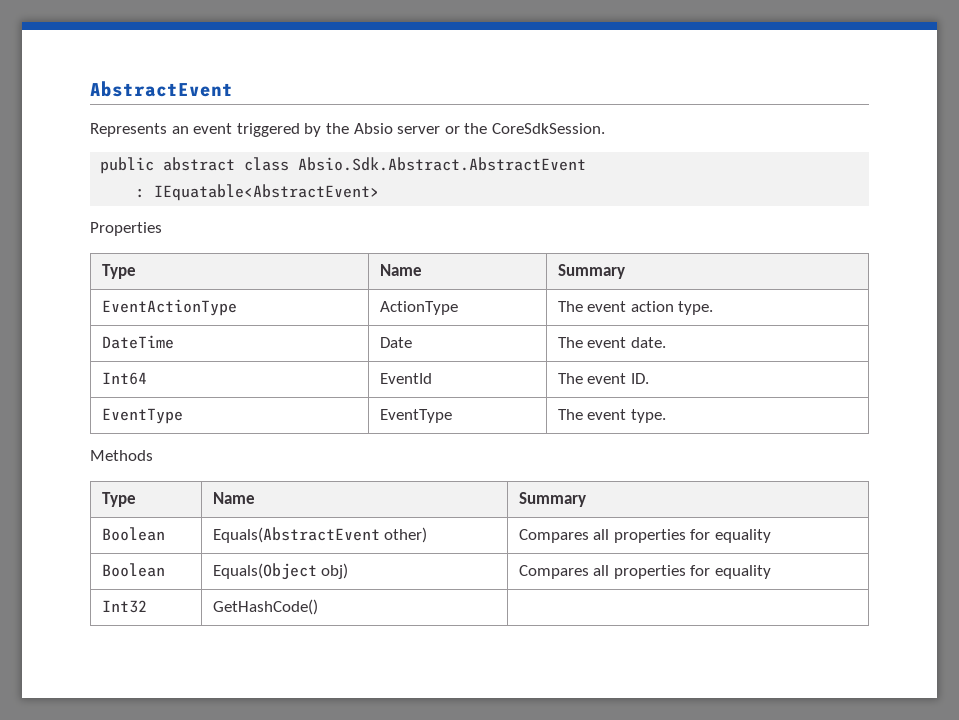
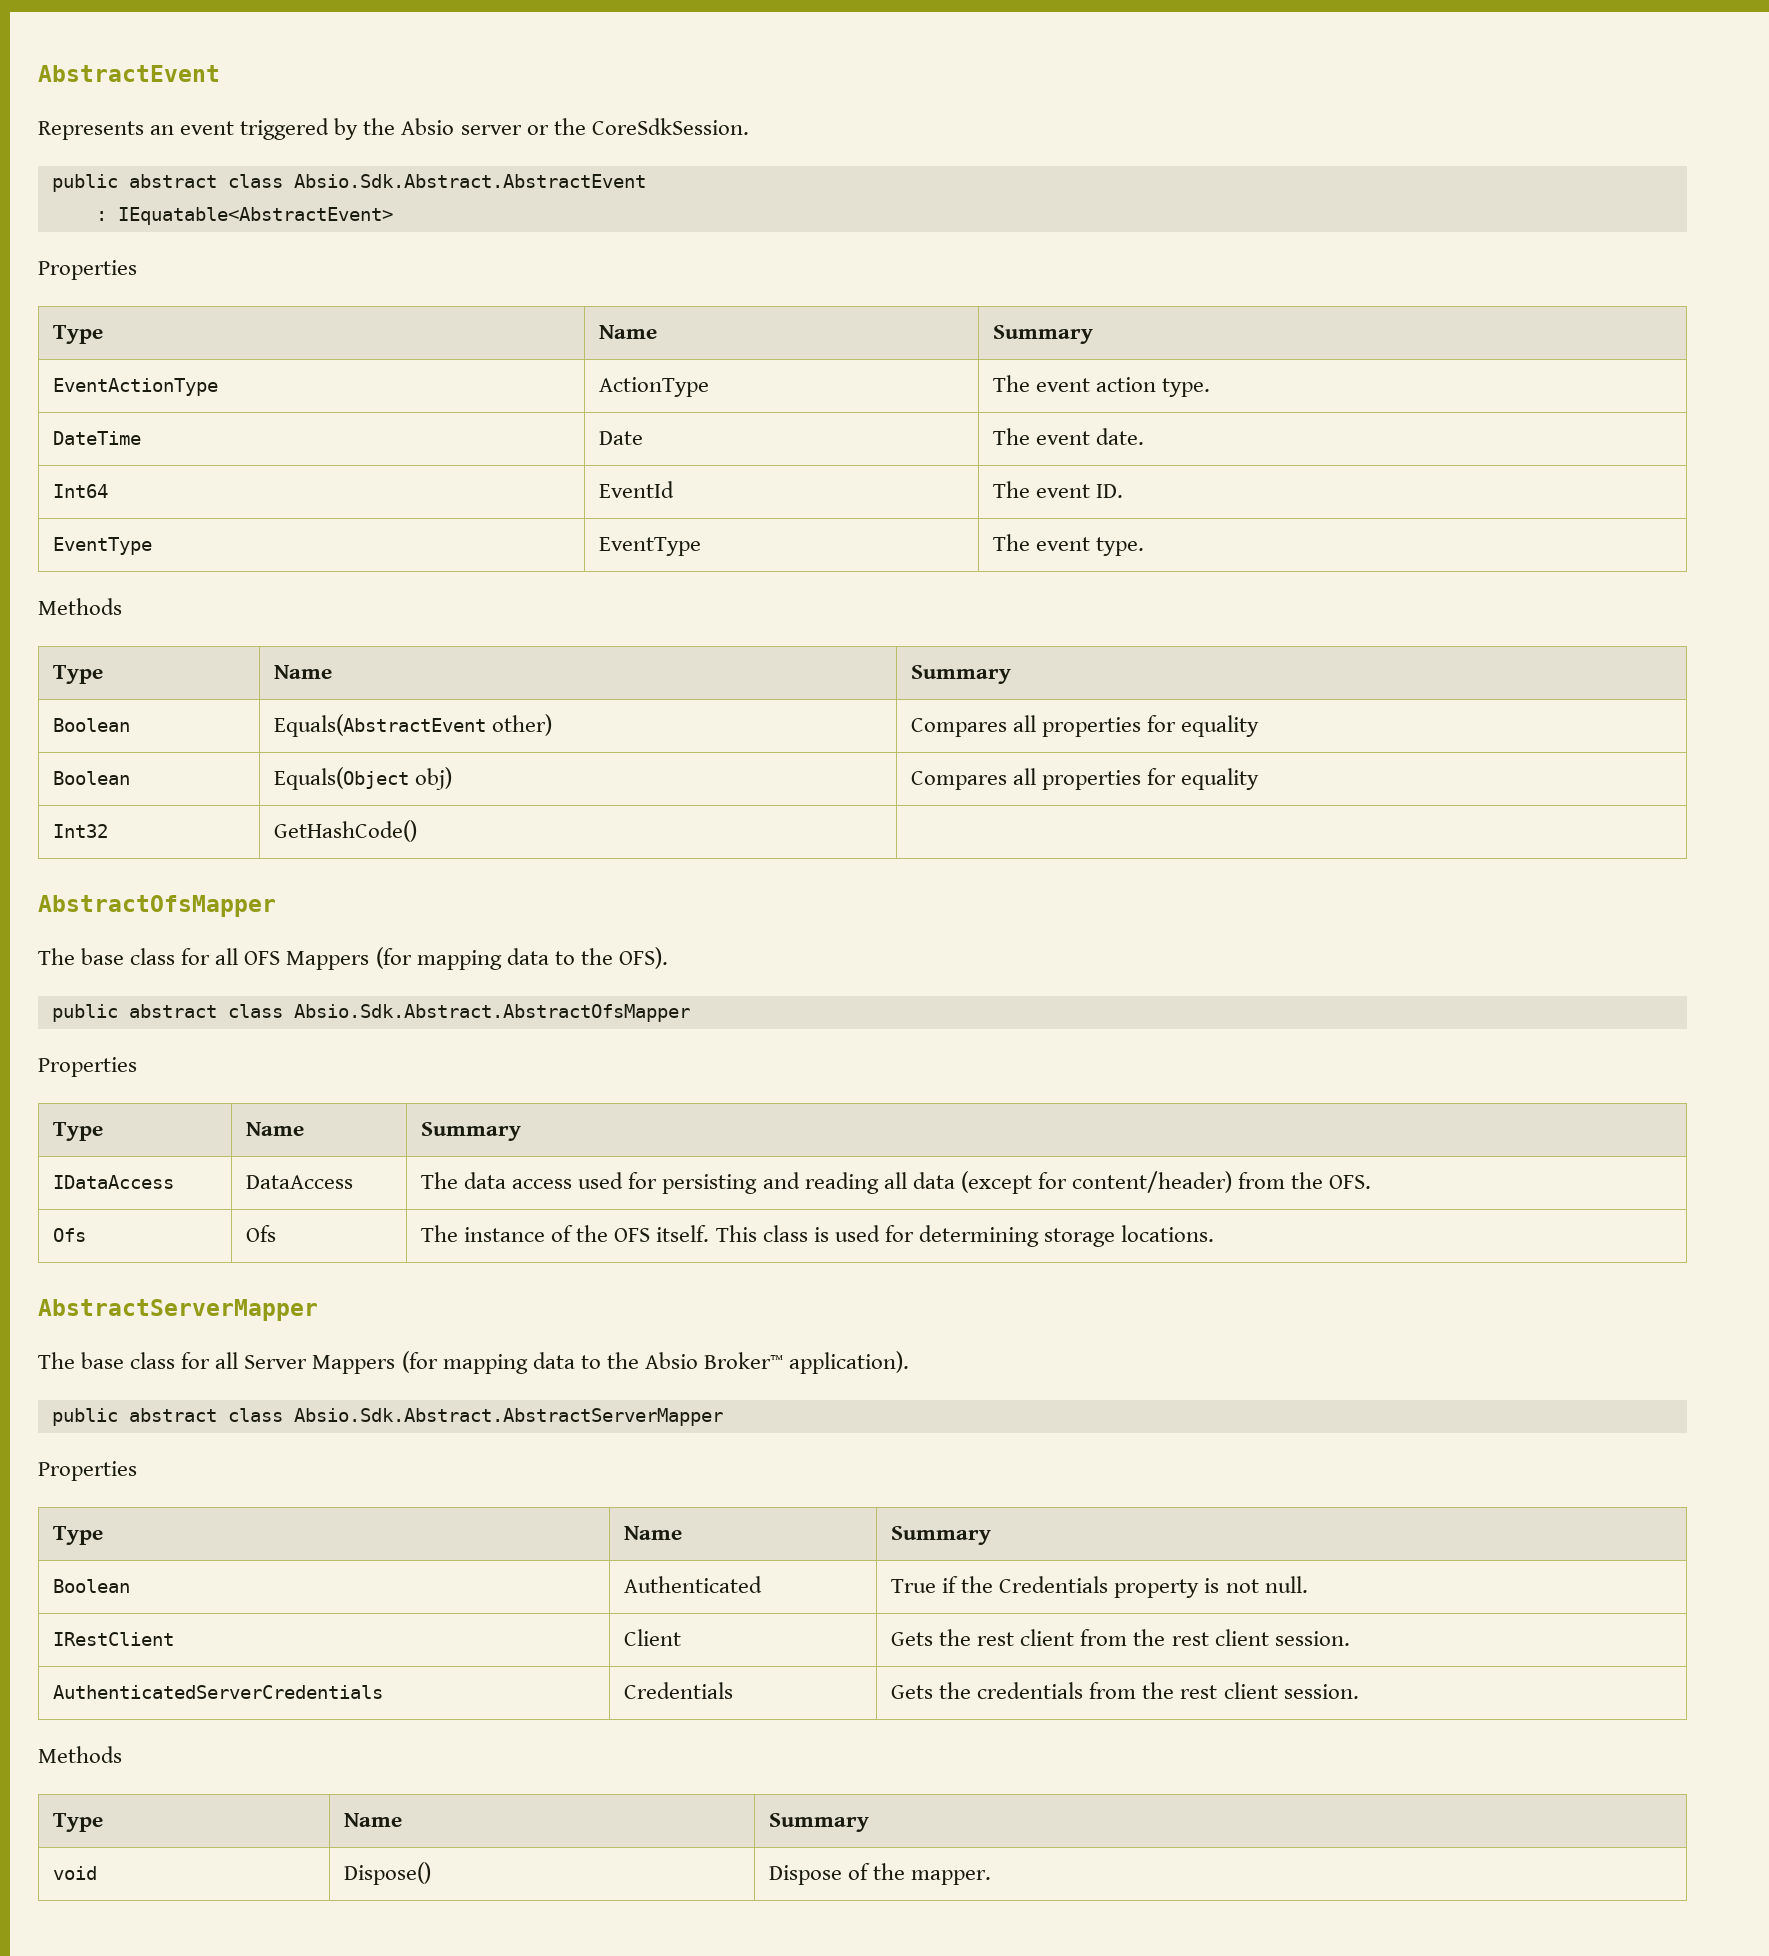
+ AbstractOfsMapper
+ The base class for all OFS Mappers (for mapping data to the OFS).
+ public abstract class Absio.Sdk.Abstract.AbstractOfsMapper
+ Properties
+ Type | Name | Summary
+ IDataAccess | DataAccess | The data access used for persisting and reading all data (except for content/header) from the OFS.
+ Ofs | Ofs | The instance of the OFS itself. This class is used for determining storage locations.
+ AbstractServerMapper
+ The base class for all Server Mappers (for mapping data to the Absio Broker™ application).
+ public abstract class Absio.Sdk.Abstract.AbstractServerMapper
+ Properties
+ Type | Name | Summary
+ Boolean | Authenticated | True if the Credentials property is not null.
+ IRestClient | Client | Gets the rest client from the rest client session.
+ AuthenticatedServerCredentials | Credentials | Gets the credentials from the rest client session.
+ Methods
+ Type | Name | Summary
+ void | Dispose() | Dispose of the mapper.

